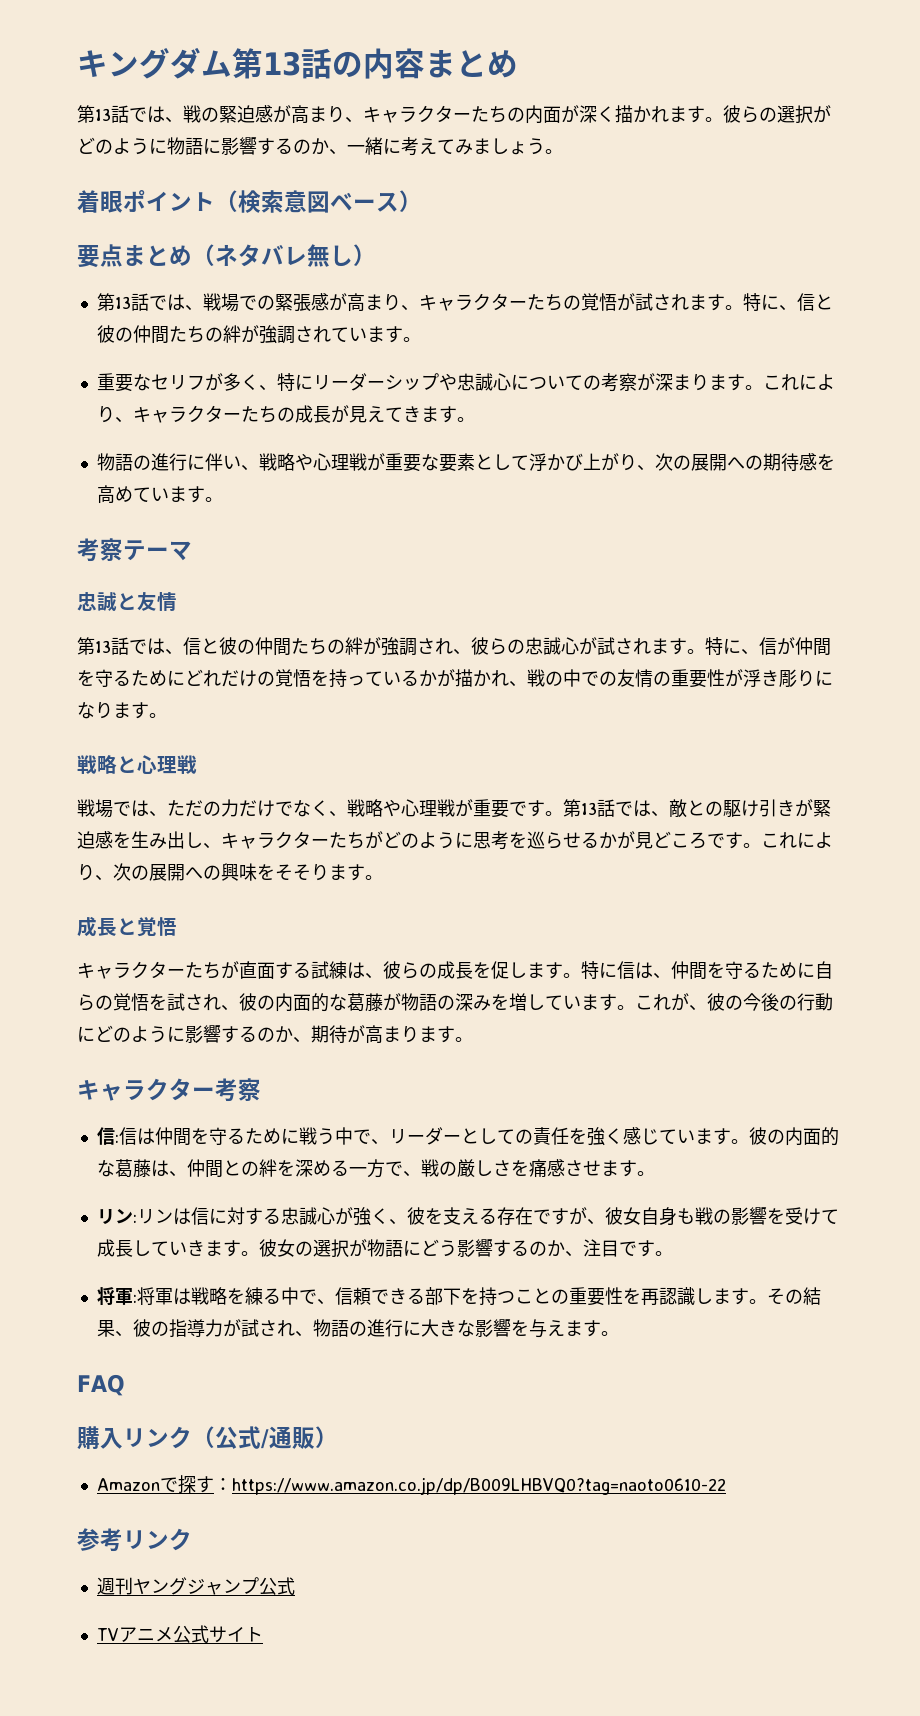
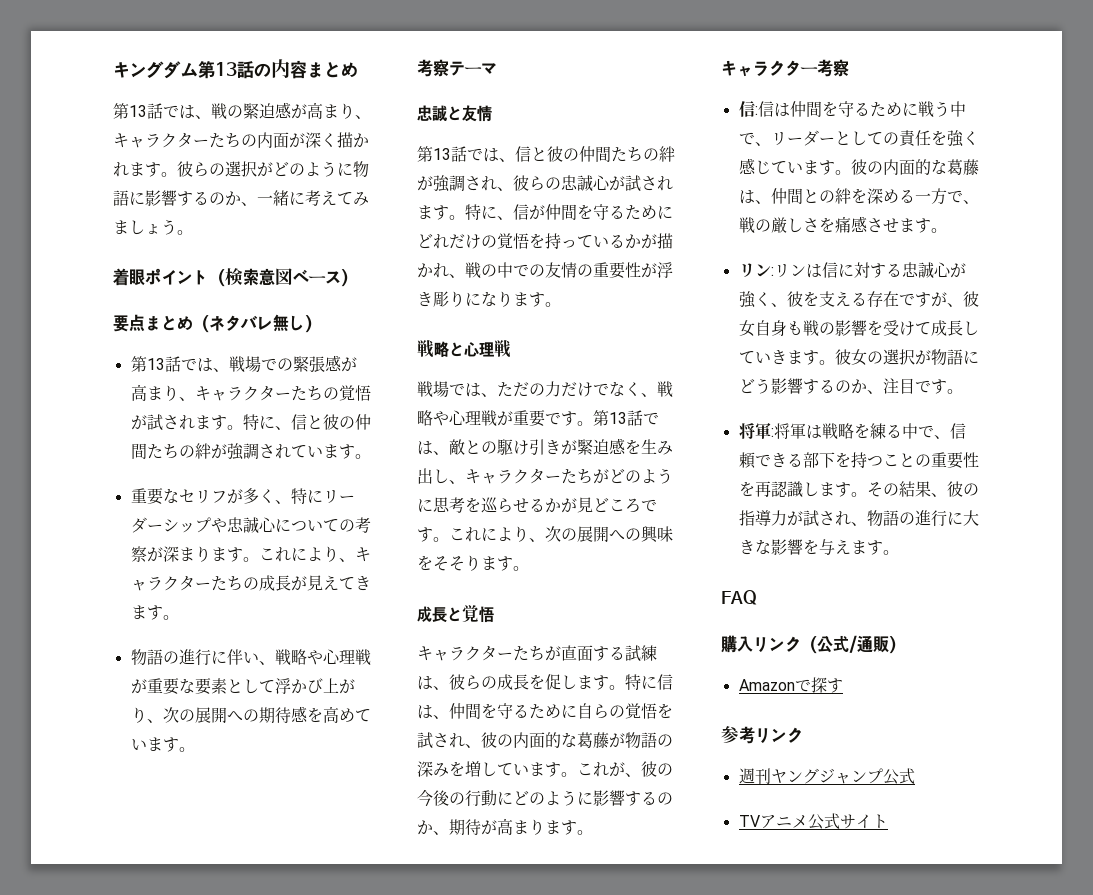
- Amazonで探す：https://www.amazon.co.jp/dp/B009LHBVQ0?tag=naoto0610-22
+ Amazonで探す

